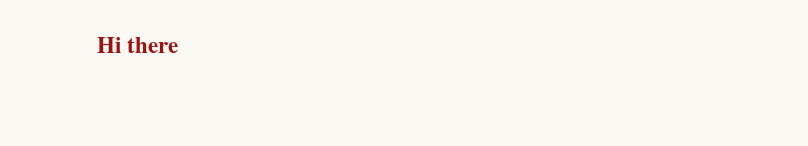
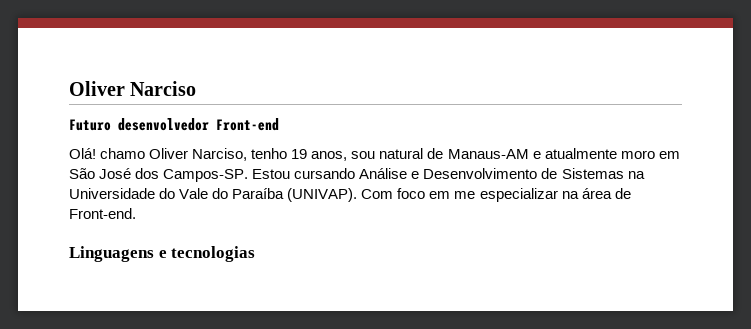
- Hi there
+ Oliver Narciso
+ Futuro desenvolvedor Front-end
+ Olá! chamo Oliver Narciso, tenho 19 anos, sou natural de Manaus-AM e atualmente moro em São José dos Campos-SP. Estou cursando Análise e Desenvolvimento de Sistemas na Universidade do Vale do Paraíba (UNIVAP). Com foco em me especializar na área de Front-end.
+ Linguagens e tecnologias

